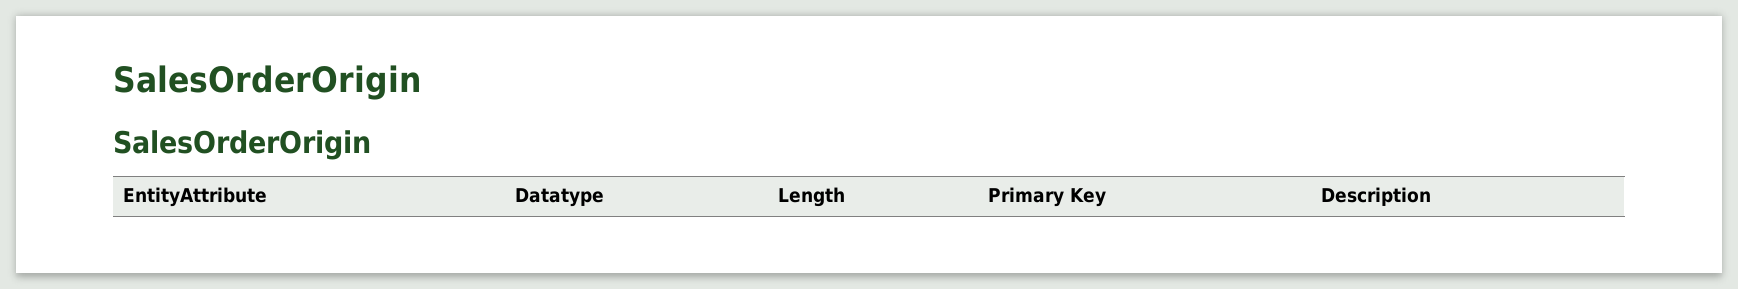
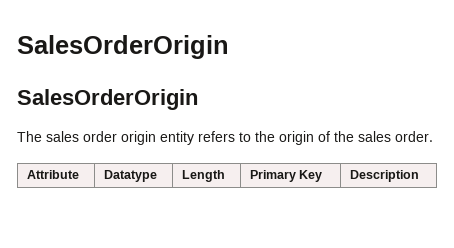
- EntityAttribute | Datatype | Length | Primary Key | Description
+ The sales order origin entity refers to the origin of the sales order.
+ Attribute | Datatype | Length | Primary Key | Description

